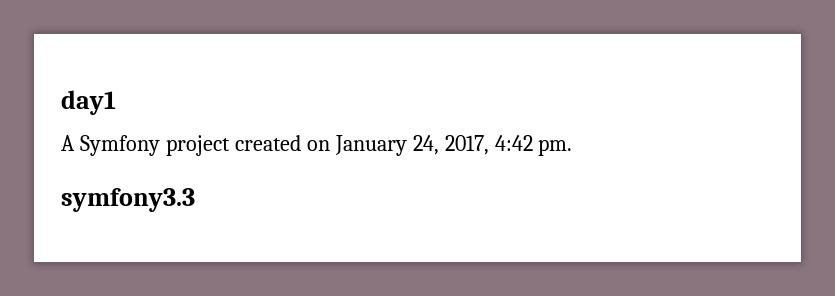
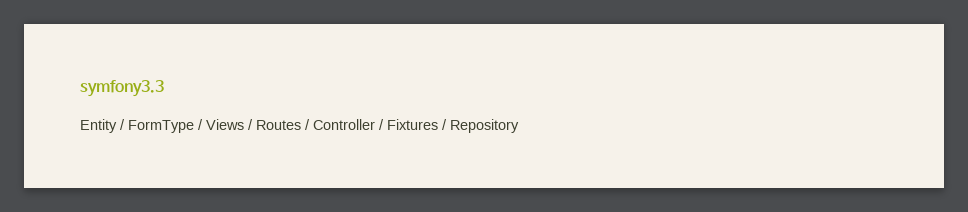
- day1
- A Symfony project created on January 24, 2017, 4:42 pm.
  symfony3.3
+ Entity / FormType / Views / Routes / Controller / Fixtures / Repository

